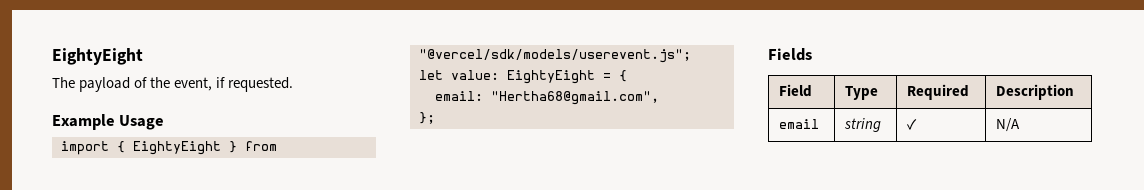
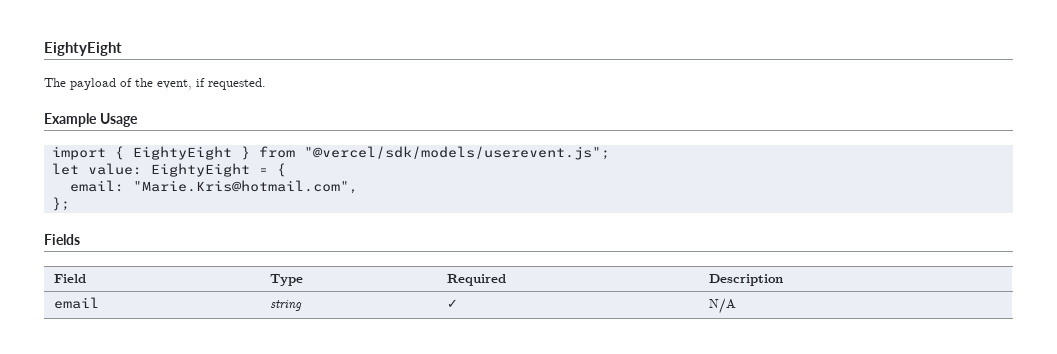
- email: "Hertha68@gmail.com",
+ email: "Marie.Kris@hotmail.com",

